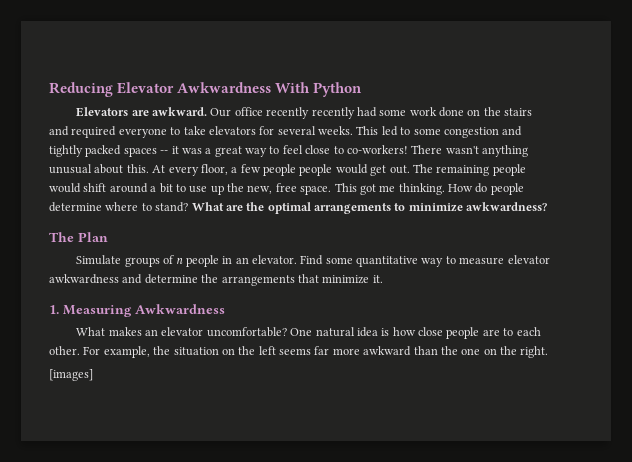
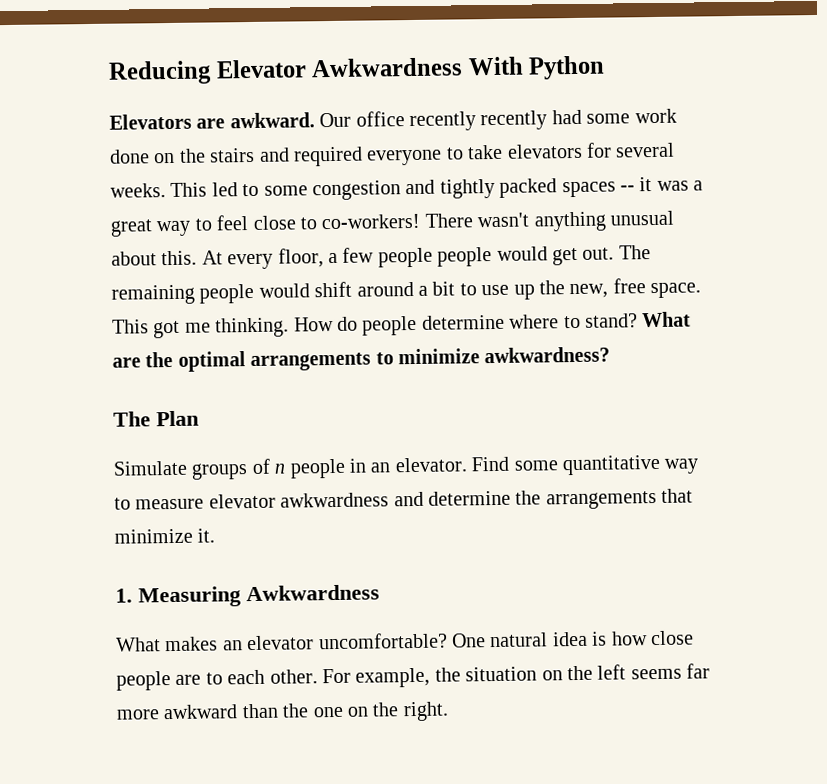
- [images]

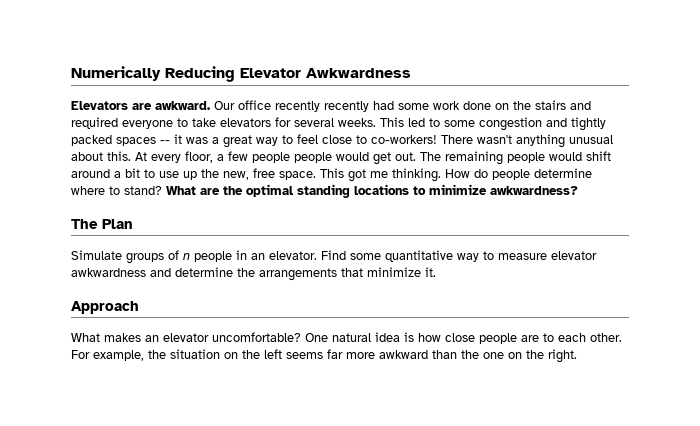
- Reducing Elevator Awkwardness With Python
+ Numerically Reducing Elevator Awkwardness
- What are the optimal arrangements to minimize awkwardness?
+ What are the optimal standing locations to minimize awkwardness?
- 1. Measuring Awkwardness
+ Approach

